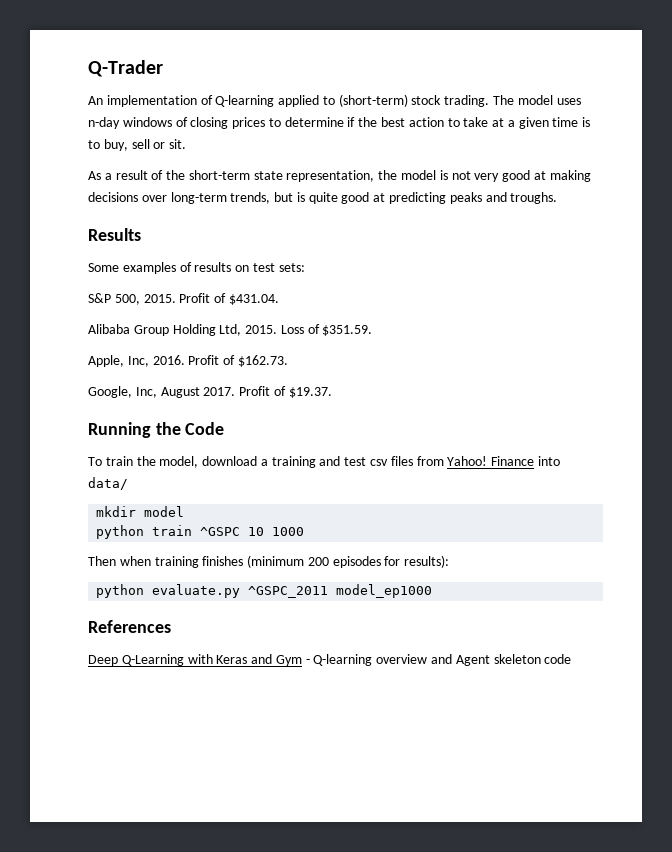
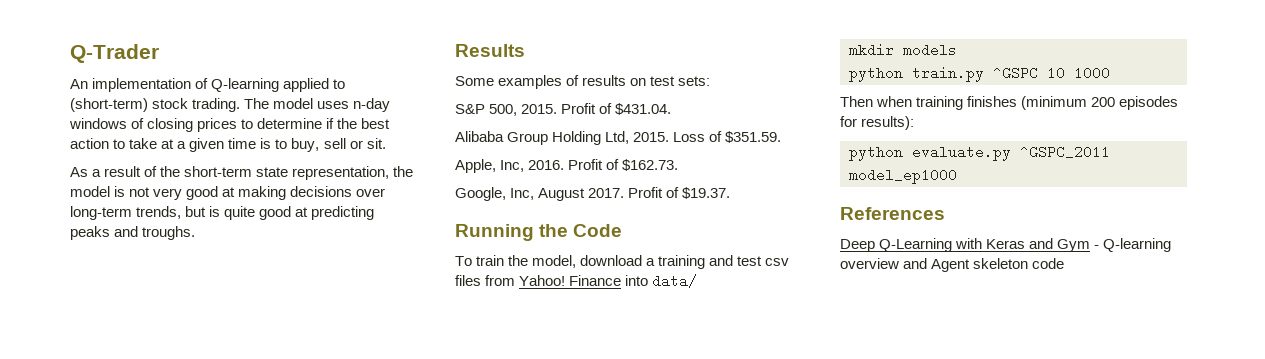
- mkdir model
- python train ^GSPC 10 1000
+ mkdir models
+ python train.py ^GSPC 10 1000

